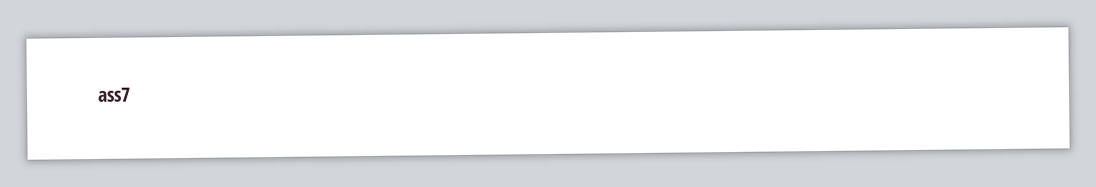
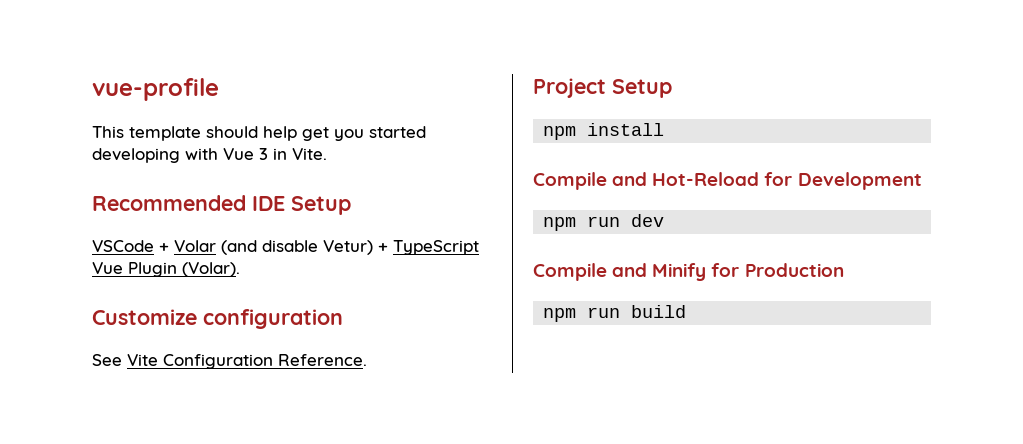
- ass7
+ vue-profile
+ This template should help get you started developing with Vue 3 in Vite.
+ Recommended IDE Setup
+ VSCode + Volar (and disable Vetur) + TypeScript Vue Plugin (Volar).
+ Customize configuration
+ See Vite Configuration Reference.
+ Project Setup
+ npm install
+ Compile and Hot-Reload for Development
+ npm run dev
+ Compile and Minify for Production
+ npm run build

